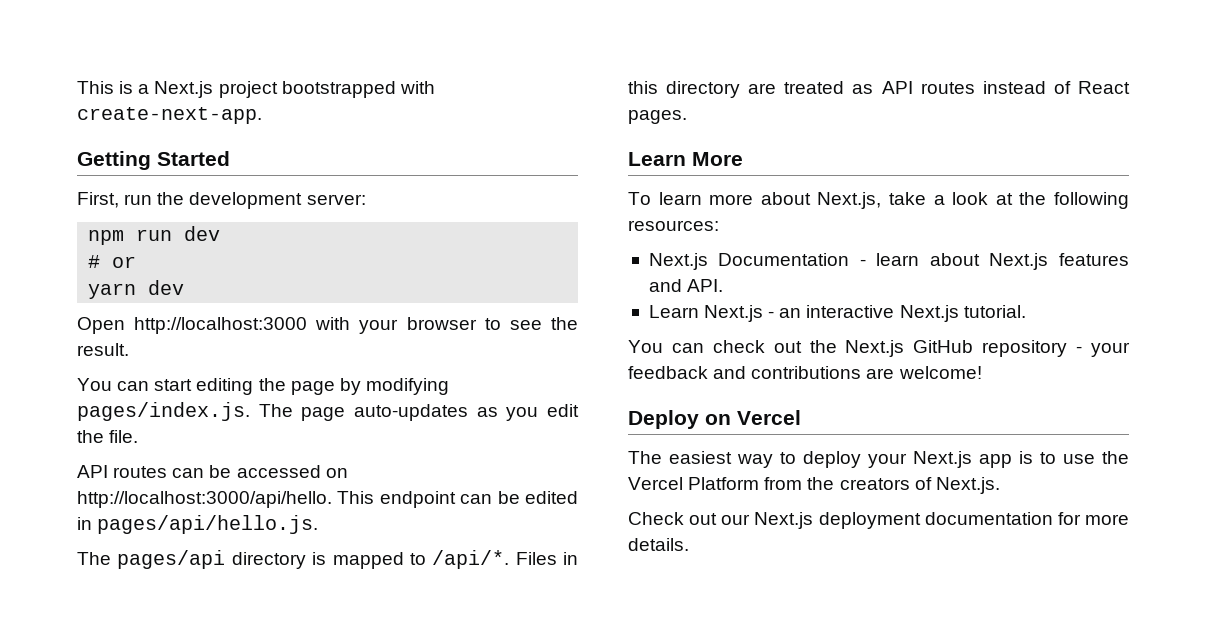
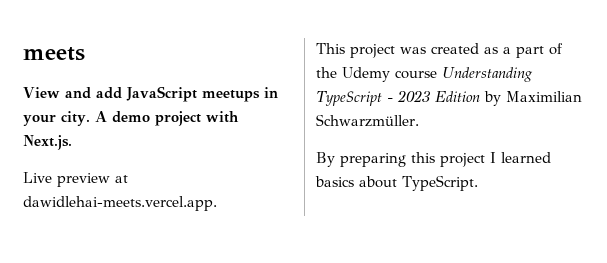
- This is a Next.js project bootstrapped with create-next-app.
- Getting Started
- First, run the development server:
- npm run dev
- # or
- yarn dev
- Open http://localhost:3000 with your browser to see the result.
- You can start editing the page by modifying pages/index.js. The page auto-updates as you edit the file.
- API routes can be accessed on http://localhost:3000/api/hello. This endpoint can be edited in pages/api/hello.js.
- The pages/api directory is mapped to /api/*. Files in this directory are treated as API routes instead of React pages.
- Learn More
- To learn more about Next.js, take a look at the following resources:
- Next.js Documentation - learn about Next.js features and API.
- Learn Next.js - an interactive Next.js tutorial.
- You can check out the Next.js GitHub repository - your feedback and contributions are welcome!
- Deploy on Vercel
- The easiest way to deploy your Next.js app is to use the Vercel Platform from the creators of Next.js.
- Check out our Next.js deployment documentation for more details.
+ meets
+ View and add JavaScript meetups in your city. A demo project with Next.js.
+ Live preview at dawidlehai-meets.vercel.app.
+ This project was created as a part of the Udemy course Understanding TypeScript - 2023 Edition by Maximilian Schwarzmüller.
+ By preparing this project I learned basics about TypeScript.

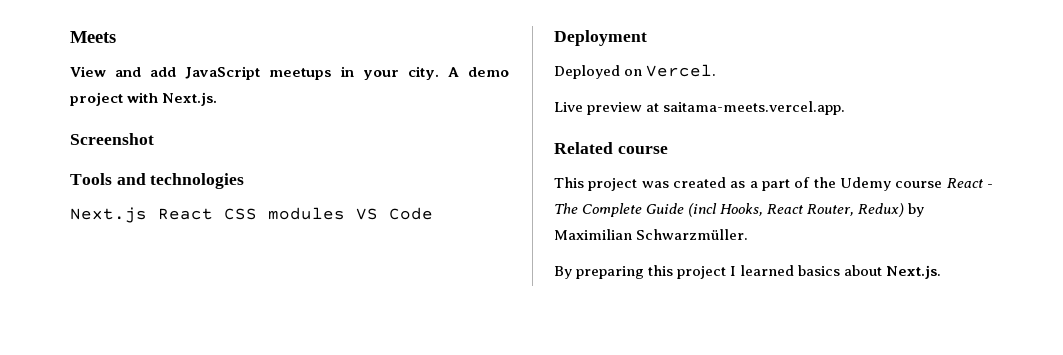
- meets
+ Meets
+ Screenshot
+ Tools and technologies
+ Next.js React CSS modules VS Code
+ Deployment
+ Deployed on Vercel.
- Live preview at dawidlehai-meets.vercel.app.
+ Live preview at saitama-meets.vercel.app.
+ Related course
- This project was created as a part of the Udemy course Understanding TypeScript - 2023 Edition by Maximilian Schwarzmüller.
+ This project was created as a part of the Udemy course React - The Complete Guide (incl Hooks, React Router, Redux) by Maximilian Schwarzmüller.
- By preparing this project I learned basics about TypeScript.
+ By preparing this project I learned basics about Next.js.

